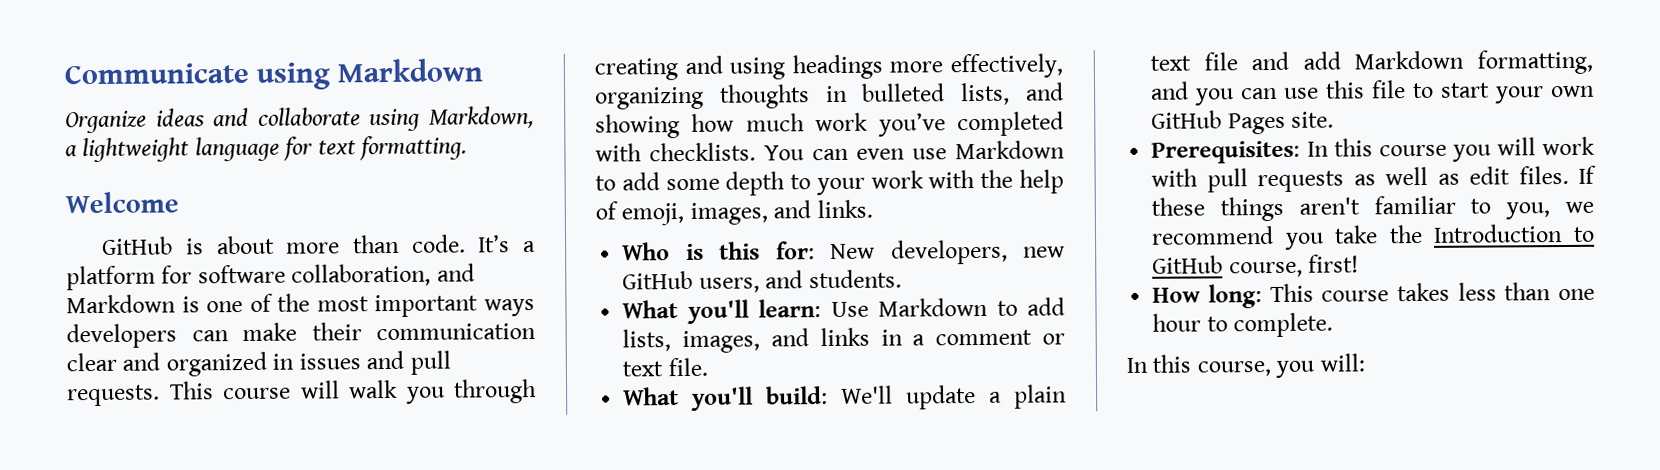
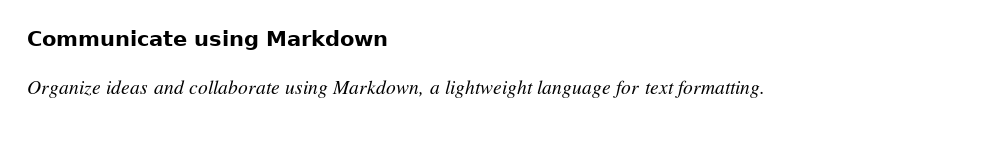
- Welcome
- GitHub is about more than code. It’s a platform for software collaboration, and Markdown is one of the most important ways developers can make their communication clear and organized in issues and pull requests. This course will walk you through creating and using headings more effectively, organizing thoughts in bulleted lists, and showing how much work you’ve completed with checklists. You can even use Markdown to add some depth to your work with the help of emoji, images, and links.
- Who is this for: New developers, new GitHub users, and students.
- What you'll learn: Use Markdown to add lists, images, and links in a comment or text file.
- What you'll build: We'll update a plain text file and add Markdown formatting, and you can use this file to start your own GitHub Pages site.
- Prerequisites: In this course you will work with pull requests as well as edit files. If these things aren't familiar to you, we recommend you take the Introduction to GitHub course, first!
- How long: This course takes less than one hour to complete.
- In this course, you will:

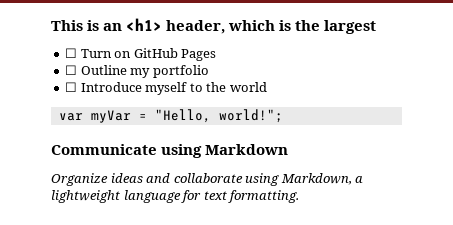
+ This is an <h1> header, which is the largest
+ ☐ Turn on GitHub Pages
+ ☐ Outline my portfolio
+ ☐ Introduce myself to the world
+ var myVar = "Hello, world!";

